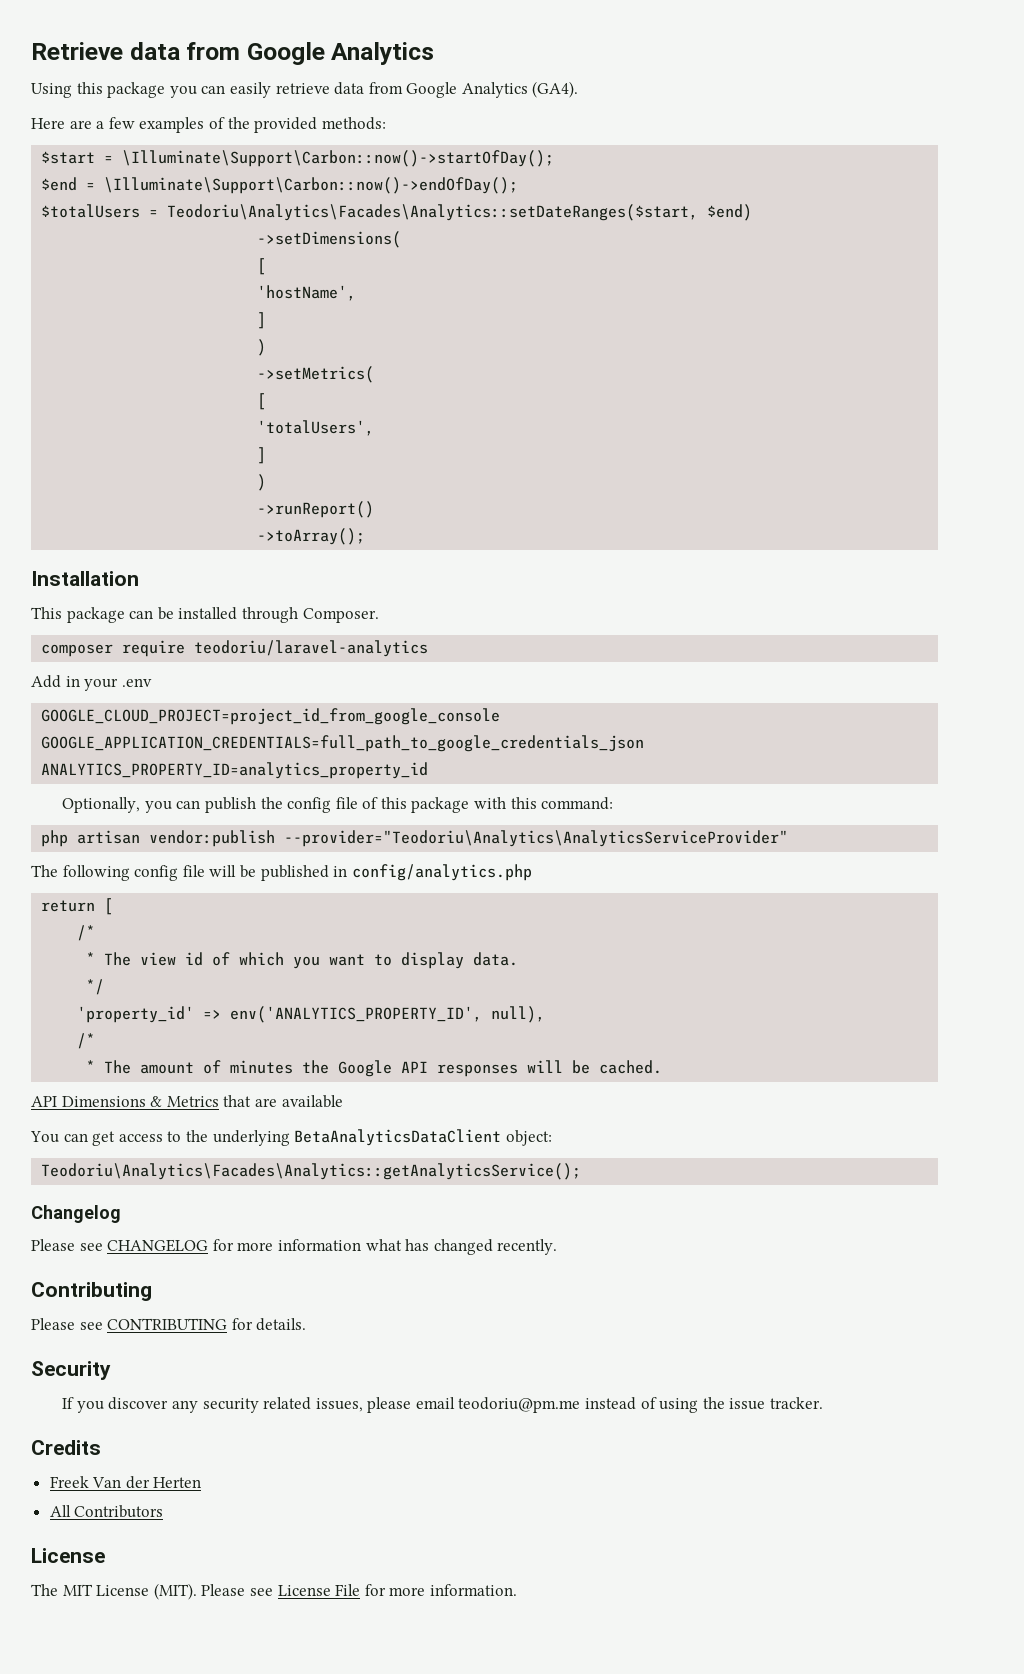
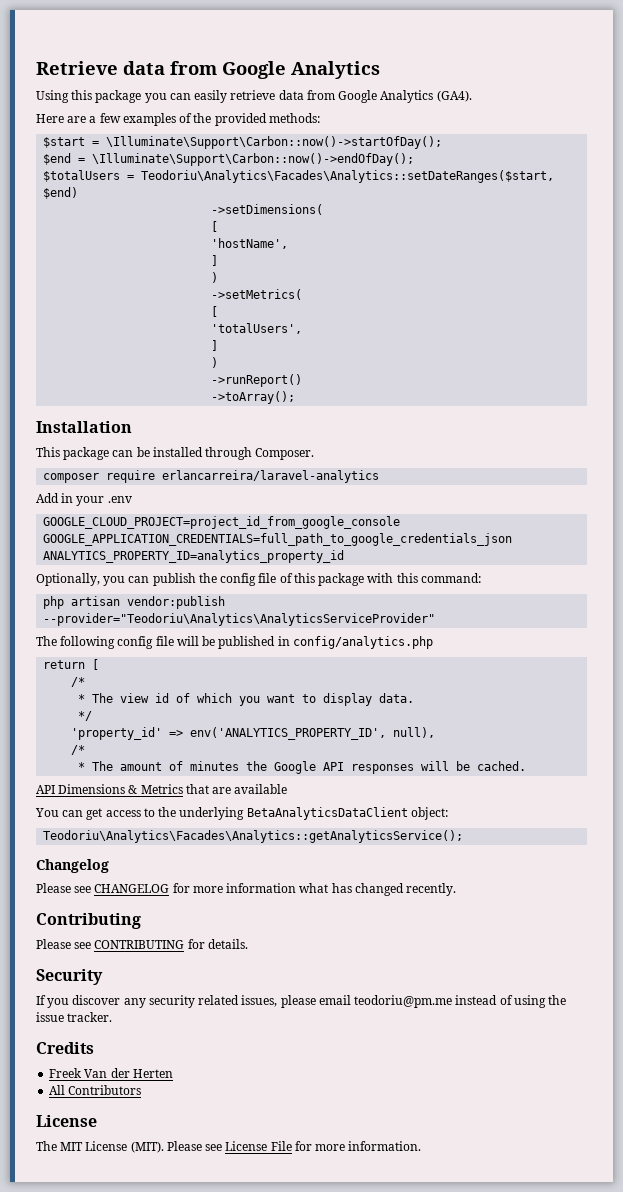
- composer require teodoriu/laravel-analytics
+ composer require erlancarreira/laravel-analytics

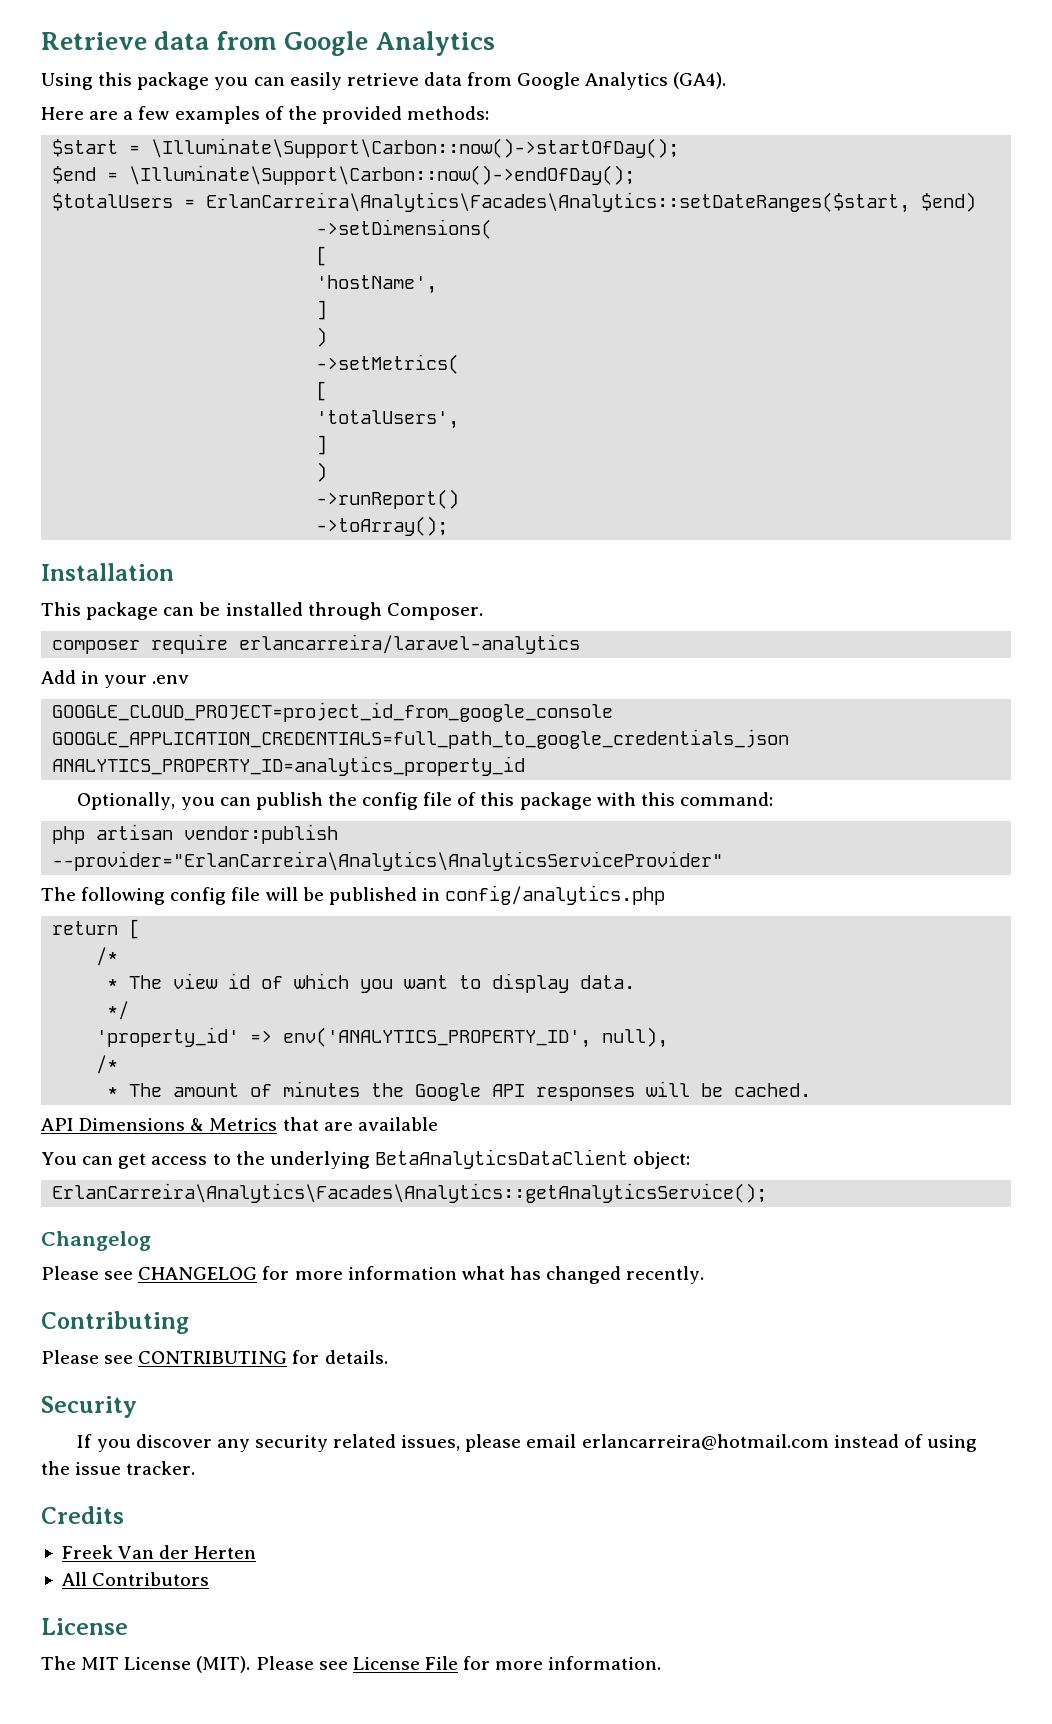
- $totalUsers = Teodoriu\Analytics\Facades\Analytics::setDateRanges($start, $end)
+ $totalUsers = ErlanCarreira\Analytics\Facades\Analytics::setDateRanges($start, $end)
- php artisan vendor:publish --provider="Teodoriu\Analytics\AnalyticsServiceProvider"
+ php artisan vendor:publish --provider="ErlanCarreira\Analytics\AnalyticsServiceProvider"
- Teodoriu\Analytics\Facades\Analytics::getAnalyticsService();
+ ErlanCarreira\Analytics\Facades\Analytics::getAnalyticsService();
- If you discover any security related issues, please email teodoriu@pm.me instead of using the issue tracker.
+ If you discover any security related issues, please email erlancarreira@hotmail.com instead of using the issue tracker.

